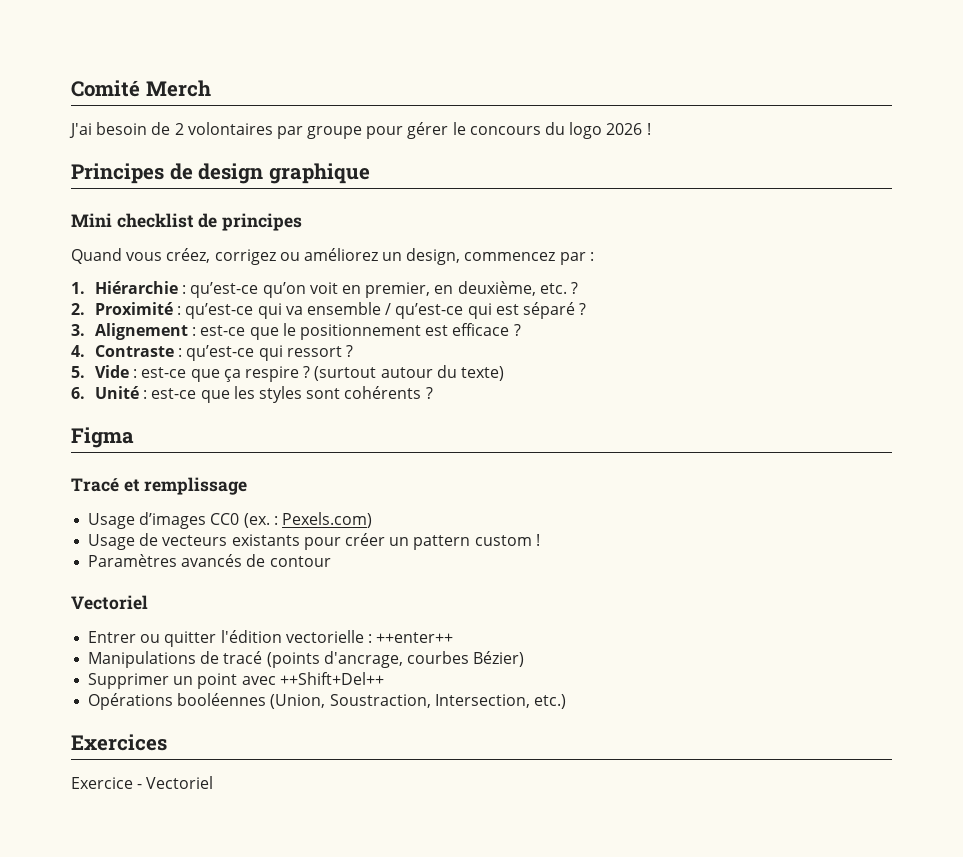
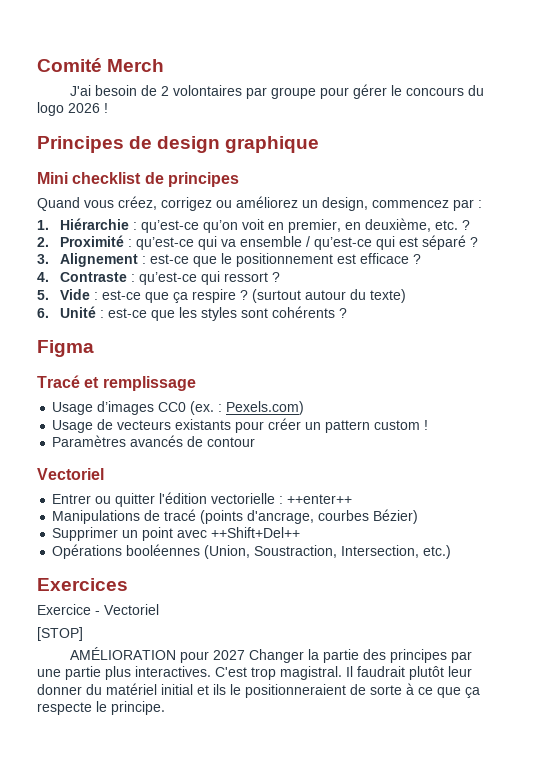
+ [STOP]
+ AMÉLIORATION pour 2027 Changer la partie des principes par une partie plus interactives. C'est trop magistral. Il faudrait plutôt leur donner du matériel initial et ils le positionneraient de sorte à ce que ça respecte le principe.

